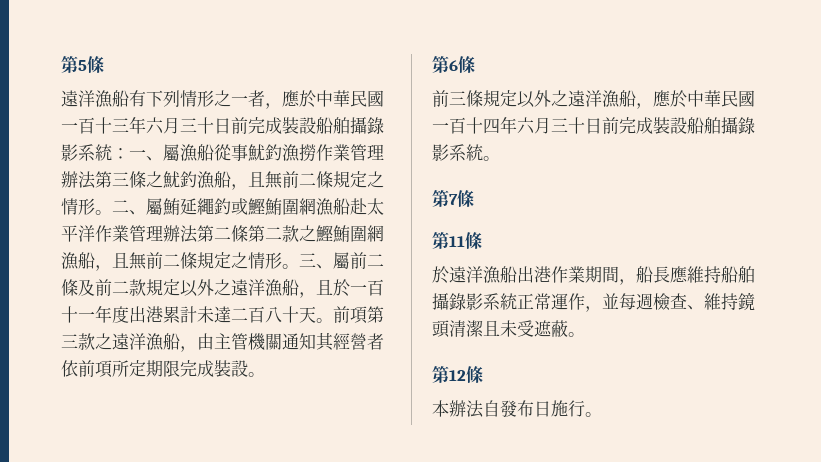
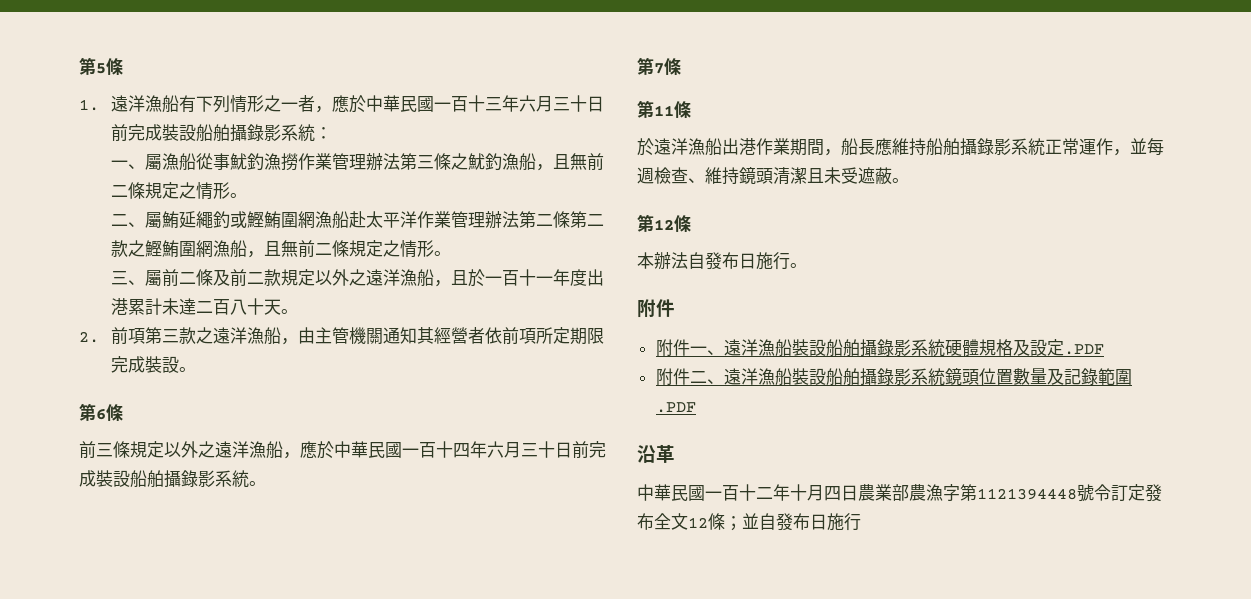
- 遠洋漁船有下列情形之一者，應於中華民國一百十三年六月三十日前完成裝設船舶攝錄影系統：一、屬漁船從事魷釣漁撈作業管理辦法第三條之魷釣漁船，且無前二條規定之情形。二、屬鮪延繩釣或鰹鮪圍網漁船赴太平洋作業管理辦法第二條第二款之鰹鮪圍網漁船，且無前二條規定之情形。三、屬前二條及前二款規定以外之遠洋漁船，且於一百十一年度出港累計未達二百八十天。前項第三款之遠洋漁船，由主管機關通知其經營者依前項所定期限完成裝設。
+ 1.遠洋漁船有下列情形之一者，應於中華民國一百十三年六月三十日前完成裝設船舶攝錄影系統：
+ 一、屬漁船從事魷釣漁撈作業管理辦法第三條之魷釣漁船，且無前二條規定之情形。
+ 二、屬鮪延繩釣或鰹鮪圍網漁船赴太平洋作業管理辦法第二條第二款之鰹鮪圍網漁船，且無前二條規定之情形。
+ 三、屬前二條及前二款規定以外之遠洋漁船，且於一百十一年度出港累計未達二百八十天。
+ 2.前項第三款之遠洋漁船，由主管機關通知其經營者依前項所定期限完成裝設。
  本辦法自發布日施行。
+ 附件
+ 附件一、遠洋漁船裝設船舶攝錄影系統硬體規格及設定.PDF
+ 附件二、遠洋漁船裝設船舶攝錄影系統鏡頭位置數量及記錄範圍.PDF
+ 沿革
+ 中華民國一百十二年十月四日農業部農漁字第1121394448號令訂定發布全文12條；並自發布日施行

